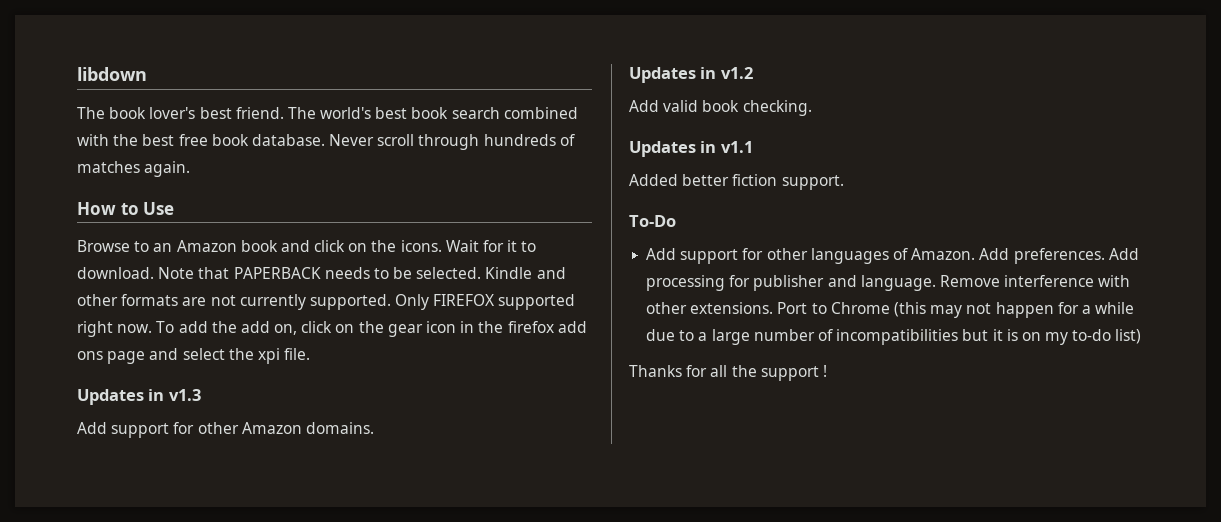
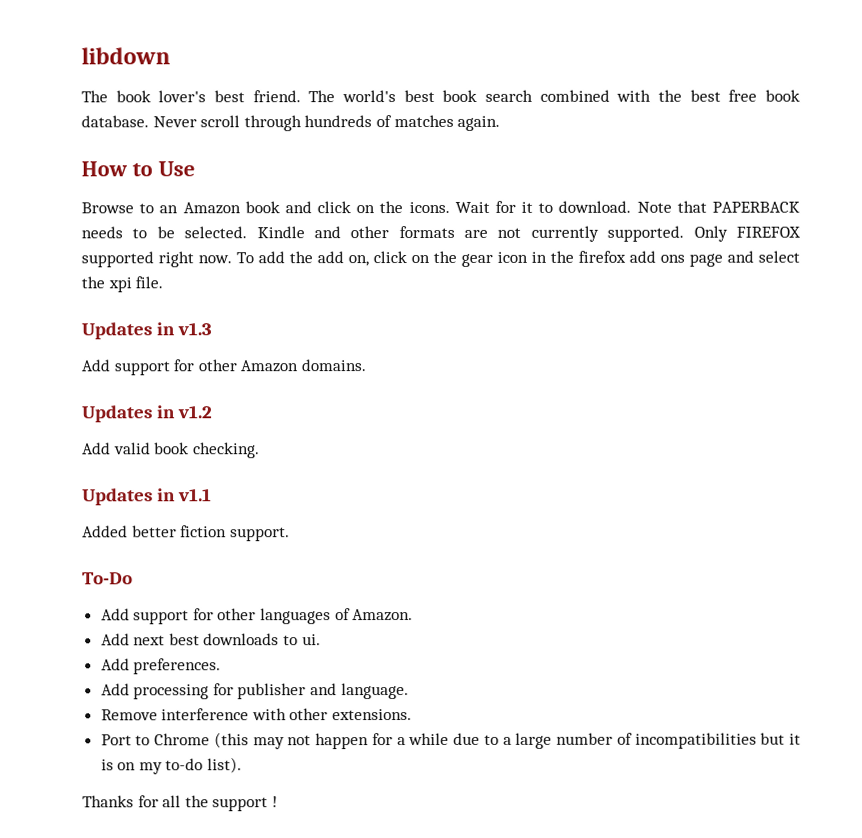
- Add support for other languages of Amazon. Add preferences. Add processing for publisher and language. Remove interference with other extensions. Port to Chrome (this may not happen for a while due to a large number of incompatibilities but it is on my to-do list)
+ Add support for other languages of Amazon.
+ Add next best downloads to ui.
+ Add preferences.
+ Add processing for publisher and language.
+ Remove interference with other extensions.
+ Port to Chrome (this may not happen for a while due to a large number of incompatibilities but it is on my to-do list).

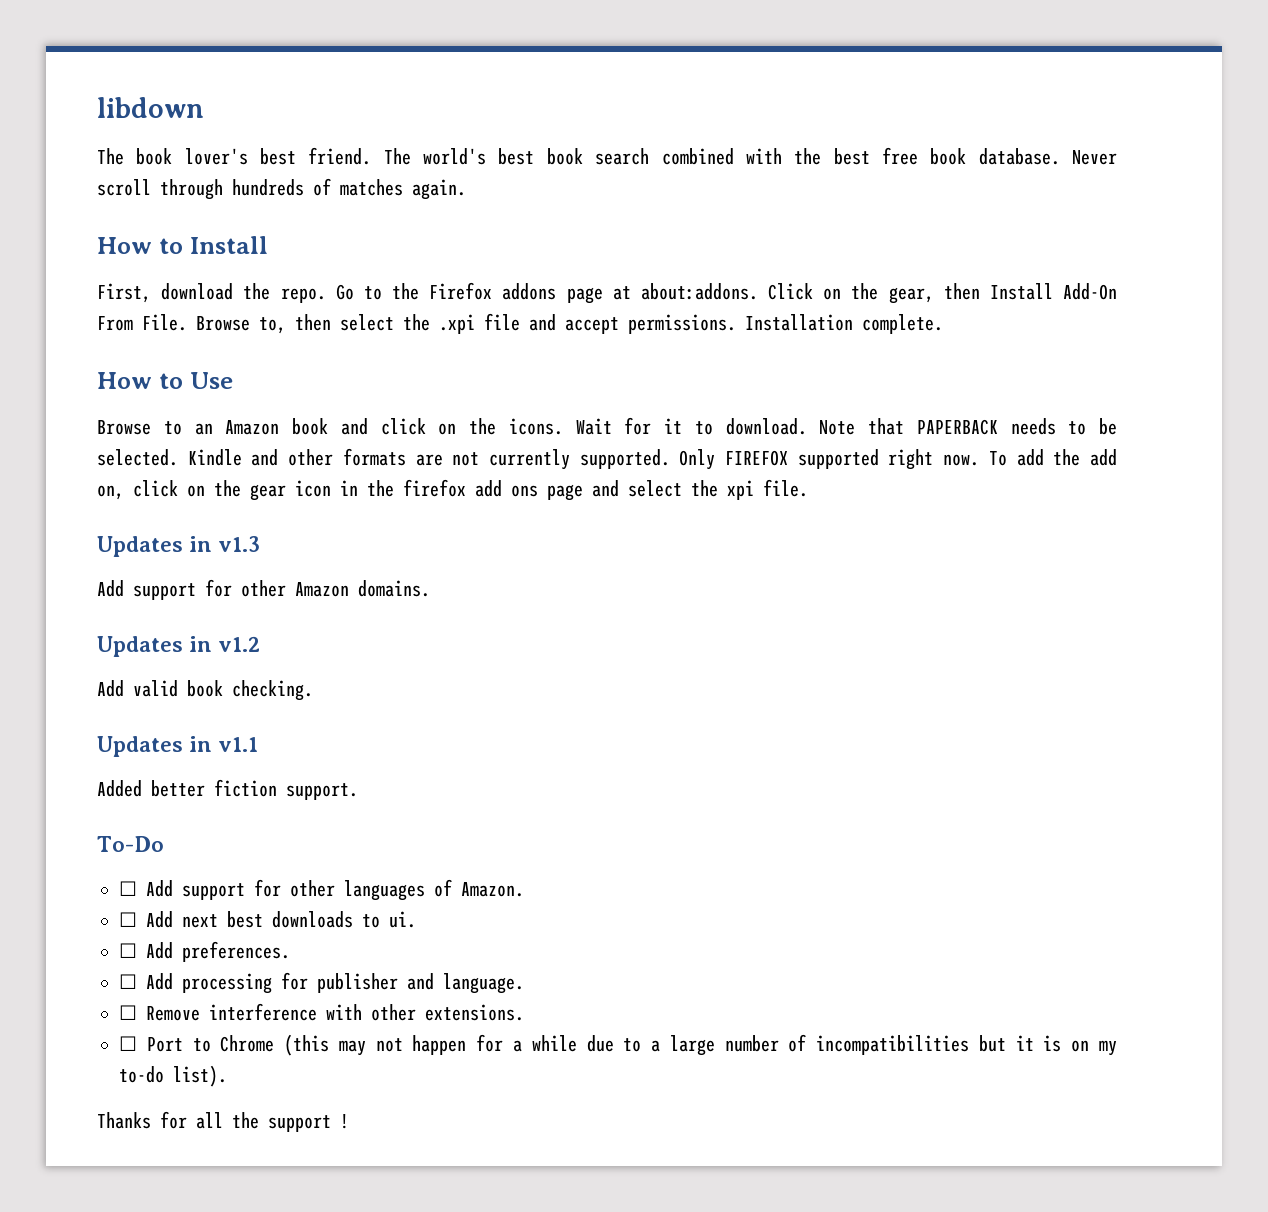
+ How to Install
+ First, download the repo. Go to the Firefox addons page at about:addons. Click on the gear, then Install Add-On From File. Browse to, then select the .xpi file and accept permissions. Installation complete.
- Add support for other languages of Amazon.
+ ☐ Add support for other languages of Amazon.
- Add next best downloads to ui.
+ ☐ Add next best downloads to ui.
- Add preferences.
+ ☐ Add preferences.
- Add processing for publisher and language.
+ ☐ Add processing for publisher and language.
- Remove interference with other extensions.
+ ☐ Remove interference with other extensions.
- Port to Chrome (this may not happen for a while due to a large number of incompatibilities but it is on my to-do list).
+ ☐ Port to Chrome (this may not happen for a while due to a large number of incompatibilities but it is on my to-do list).

